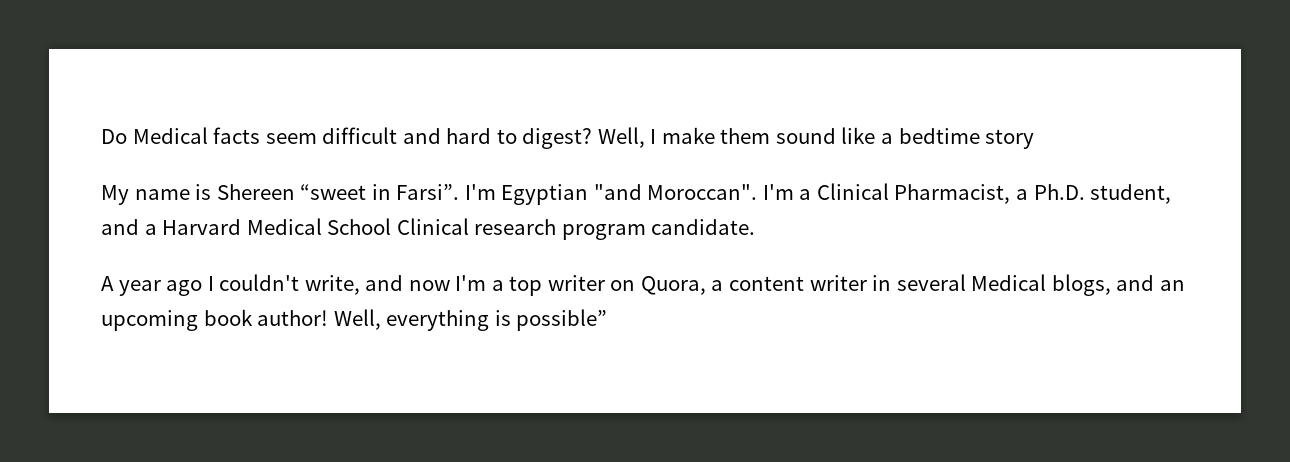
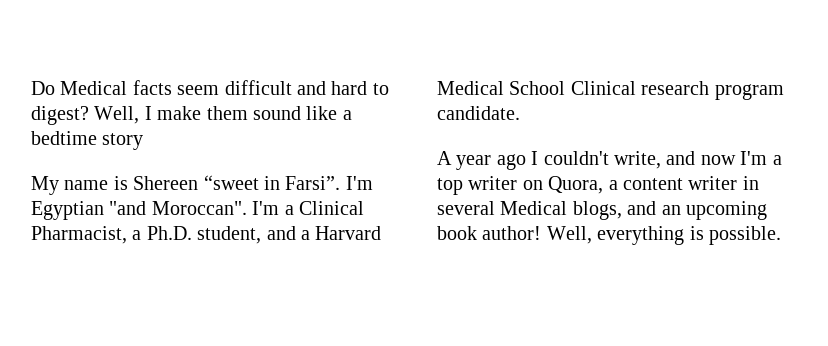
- Well, everything is possible”
+ Well, everything is possible.

